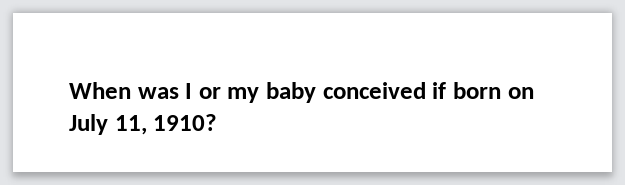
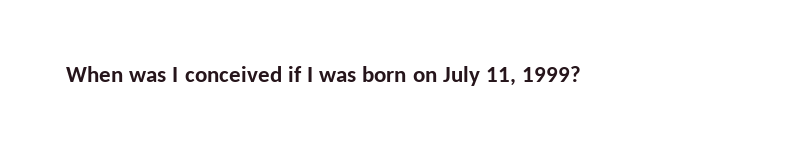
- When was I or my baby conceived if born on July 11, 1910?
+ When was I conceived if I was born on July 11, 1999?

